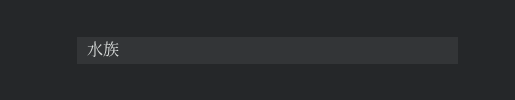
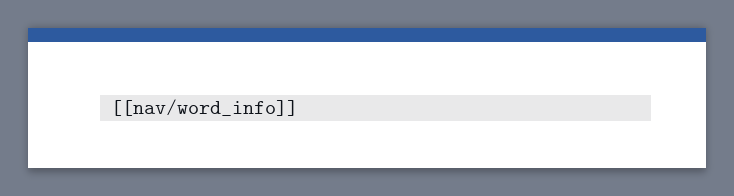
- 水族
+ [[nav/word_info]]

